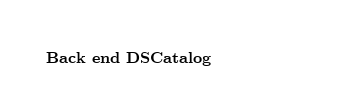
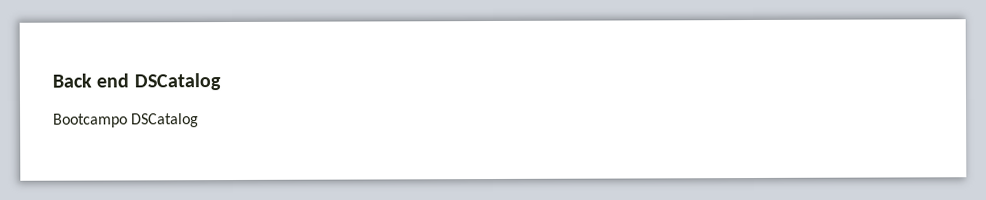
+ Bootcampo DSCatalog

